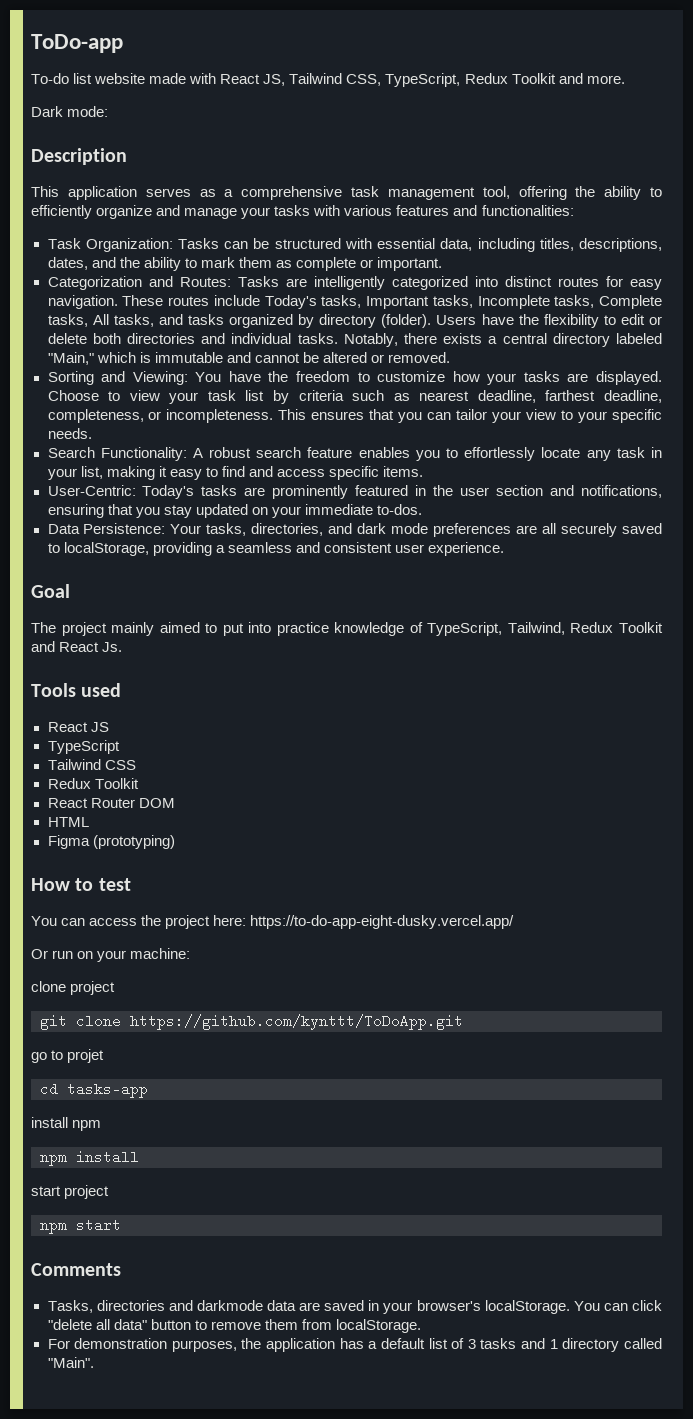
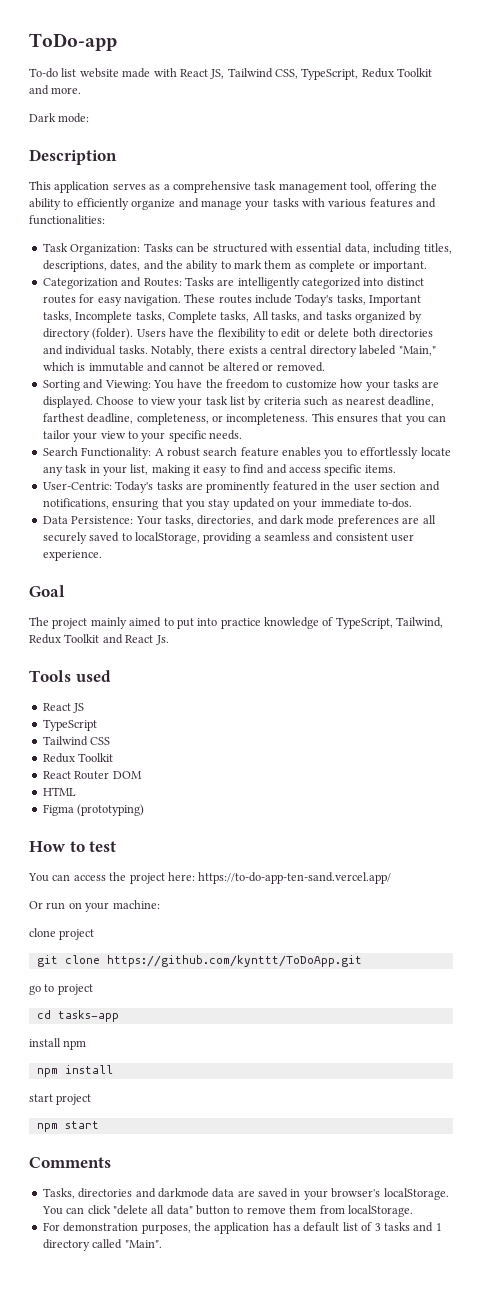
- You can access the project here: https://to-do-app-eight-dusky.vercel.app/
+ You can access the project here: https://to-do-app-ten-sand.vercel.app/
- go to projet
+ go to project

